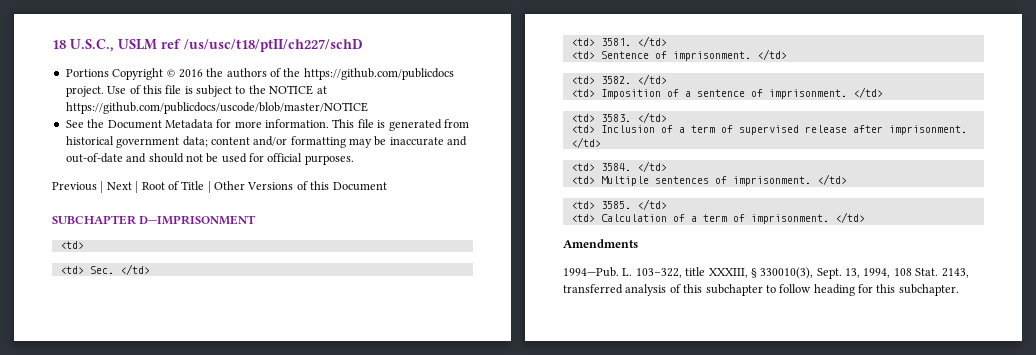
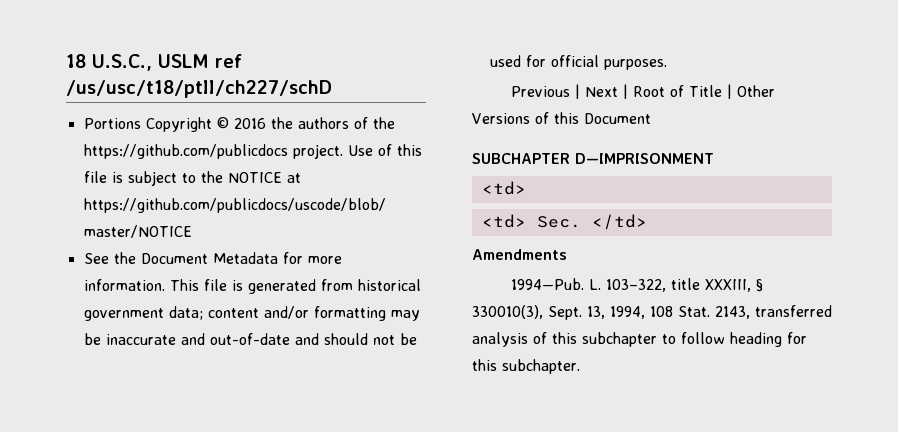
- <td> 3581. </td>
- <td> Sentence of imprisonment. </td>
- <td> 3582. </td>
- <td> Imposition of a sentence of imprisonment. </td>
- <td> 3583. </td>
- <td> Inclusion of a term of supervised release after imprisonment. </td>
- <td> 3584. </td>
- <td> Multiple sentences of imprisonment. </td>
- <td> 3585. </td>
- <td> Calculation of a term of imprisonment. </td>

